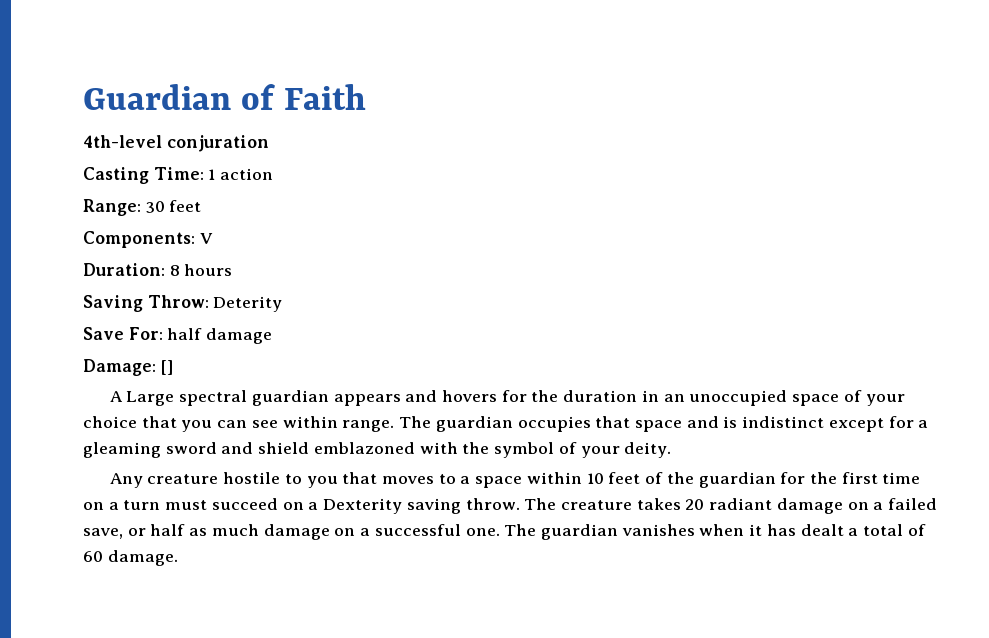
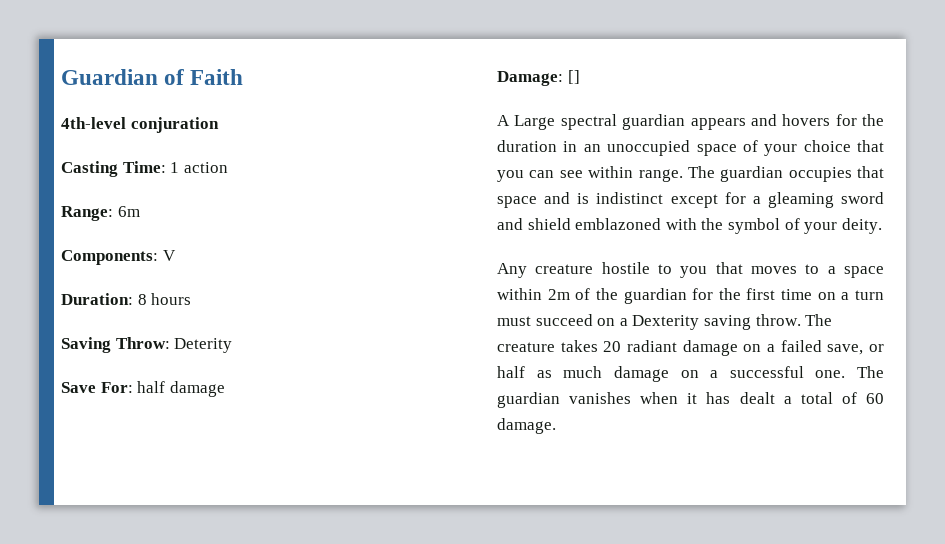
- Range: 30 feet
+ Range: 6m
- Any creature hostile to you that moves to a space within 10 feet of the guardian for the first time on a turn must succeed on a Dexterity saving throw.
+ Any creature hostile to you that moves to a space within 2m of the guardian for the first time on a turn must succeed on a Dexterity saving throw.

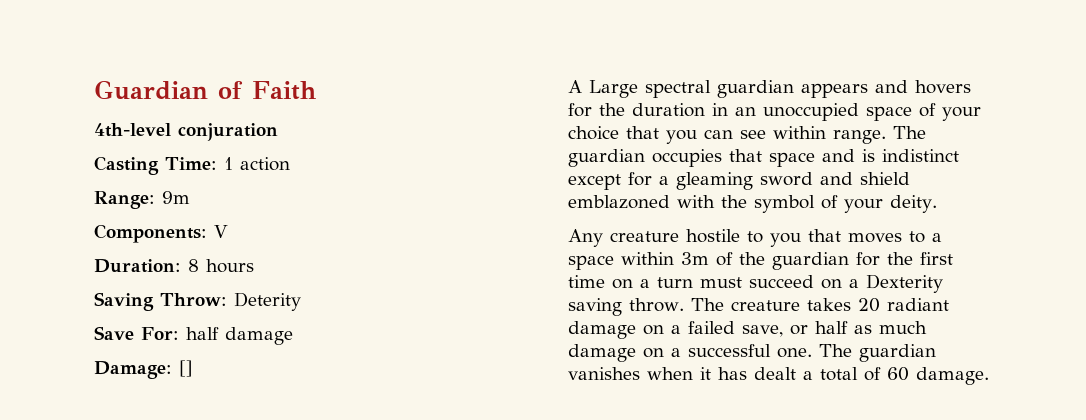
- Range: 6m
+ Range: 9m
- Any creature hostile to you that moves to a space within 2m of the guardian for the first time on a turn must succeed on a Dexterity saving throw.
+ Any creature hostile to you that moves to a space within 3m of the guardian for the first time on a turn must succeed on a Dexterity saving throw.

